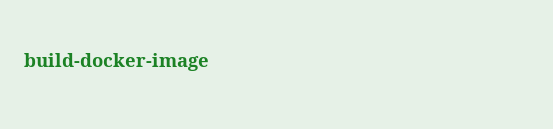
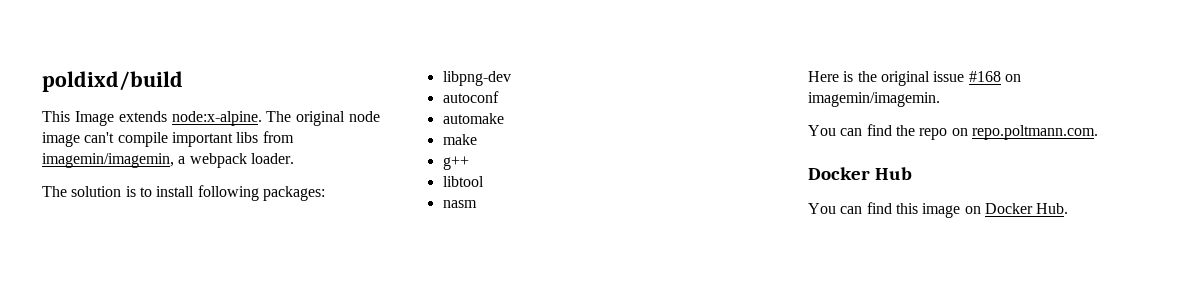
- build-docker-image
+ poldixd/build
+ This Image extends node:x-alpine. The original node image can't compile important libs from imagemin/imagemin, a webpack loader.
+ The solution is to install following packages:
+ libpng-dev
+ autoconf
+ automake
+ make
+ g++
+ libtool
+ nasm
+ Here is the original issue #168 on imagemin/imagemin.
+ You can find the repo on repo.poltmann.com.
+ Docker Hub
+ You can find this image on Docker Hub.

